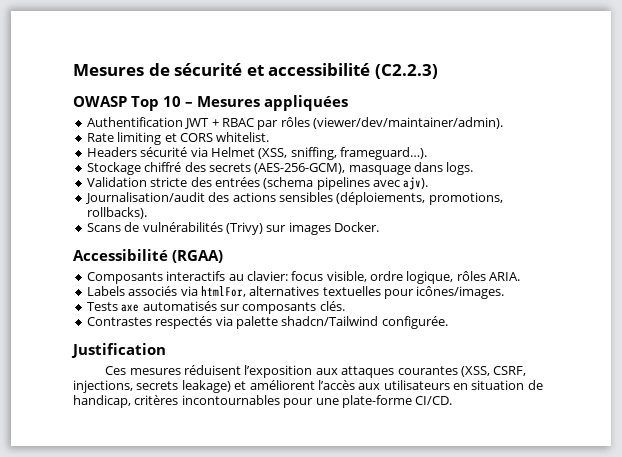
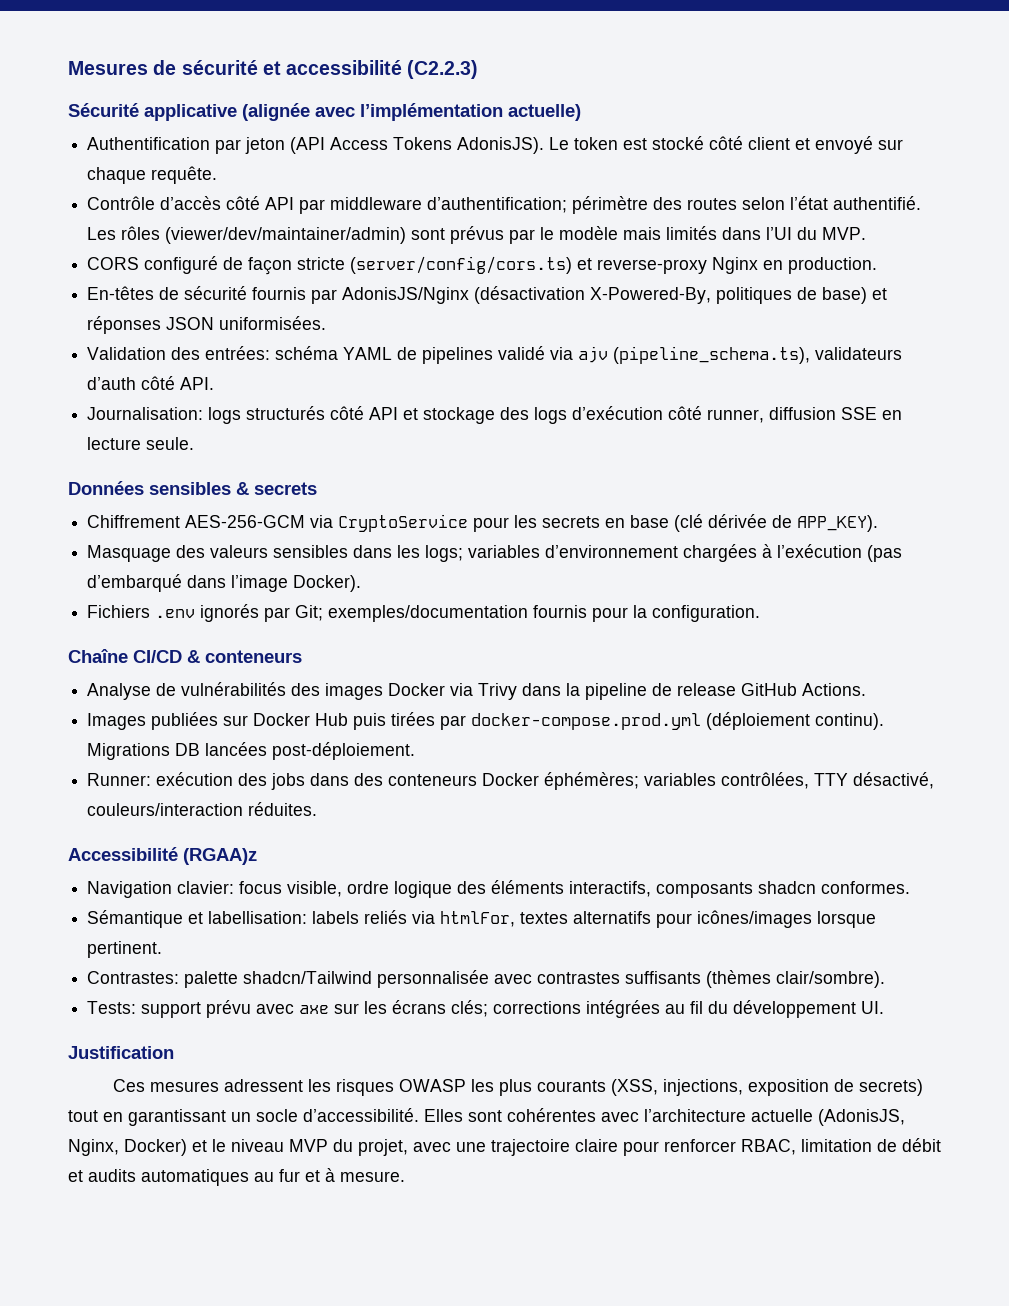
- OWASP Top 10 – Mesures appliquées
- Authentification JWT + RBAC par rôles (viewer/dev/maintainer/admin).
- Rate limiting et CORS whitelist.
- Headers sécurité via Helmet (XSS, sniffing, frameguard…).
- Stockage chiffré des secrets (AES‑256‑GCM), masquage dans logs.
- Validation stricte des entrées (schema pipelines avec ajv).
- Journalisation/audit des actions sensibles (déploiements, promotions, rollbacks).
- Scans de vulnérabilités (Trivy) sur images Docker.
- Accessibilité (RGAA)
- Composants interactifs au clavier: focus visible, ordre logique, rôles ARIA.
- Labels associés via htmlFor, alternatives textuelles pour icônes/images.
- Tests axe automatisés sur composants clés.
- Contrastes respectés via palette shadcn/Tailwind configurée.
+ Sécurité applicative (alignée avec l’implémentation actuelle)
+ Authentification par jeton (API Access Tokens AdonisJS). Le token est stocké côté client et envoyé sur chaque requête.
+ Contrôle d’accès côté API par middleware d’authentification; périmètre des routes selon l’état authentifié. Les rôles (viewer/dev/maintainer/admin) sont prévus par le modèle mais limités dans l’UI du MVP.
+ CORS configuré de façon stricte (server/config/cors.ts) et reverse‑proxy Nginx en production.
+ En‑têtes de sécurité fournis par AdonisJS/Nginx (désactivation X‑Powered‑By, politiques de base) et réponses JSON uniformisées.
+ Validation des entrées: schéma YAML de pipelines validé via ajv (pipeline_schema.ts), validateurs d’auth côté API.
+ Journalisation: logs structurés côté API et stockage des logs d’exécution côté runner, diffusion SSE en lecture seule.
+ Données sensibles & secrets
+ Chiffrement AES‑256‑GCM via CryptoService pour les secrets en base (clé dérivée de APP_KEY).
+ Masquage des valeurs sensibles dans les logs; variables d’environnement chargées à l’exécution (pas d’embarqué dans l’image Docker).
+ Fichiers .env ignorés par Git; exemples/documentation fournis pour la configuration.
+ Chaîne CI/CD & conteneurs
+ Analyse de vulnérabilités des images Docker via Trivy dans la pipeline de release GitHub Actions.
+ Images publiées sur Docker Hub puis tirées par docker-compose.prod.yml (déploiement continu). Migrations DB lancées post‑déploiement.
+ Runner: exécution des jobs dans des conteneurs Docker éphémères; variables contrôlées, TTY désactivé, couleurs/interaction réduites.
+ Accessibilité (RGAA)z
+ Navigation clavier: focus visible, ordre logique des éléments interactifs, composants shadcn conformes.
+ Sémantique et labellisation: labels reliés via htmlFor, textes alternatifs pour icônes/images lorsque pertinent.
+ Contrastes: palette shadcn/Tailwind personnalisée avec contrastes suffisants (thèmes clair/sombre).
+ Tests: support prévu avec axe sur les écrans clés; corrections intégrées au fil du développement UI.
  Justification
- Ces mesures réduisent l’exposition aux attaques courantes (XSS, CSRF, injections, secrets leakage) et améliorent l’accès aux utilisateurs en situation de handicap, critères incontournables pour une plate‑forme CI/CD.
+ Ces mesures adressent les risques OWASP les plus courants (XSS, injections, exposition de secrets) tout en garantissant un socle d’accessibilité. Elles sont cohérentes avec l’architecture actuelle (AdonisJS, Nginx, Docker) et le niveau MVP du projet, avec une trajectoire claire pour renforcer RBAC, limitation de débit et audits automatiques au fur et à mesure.

